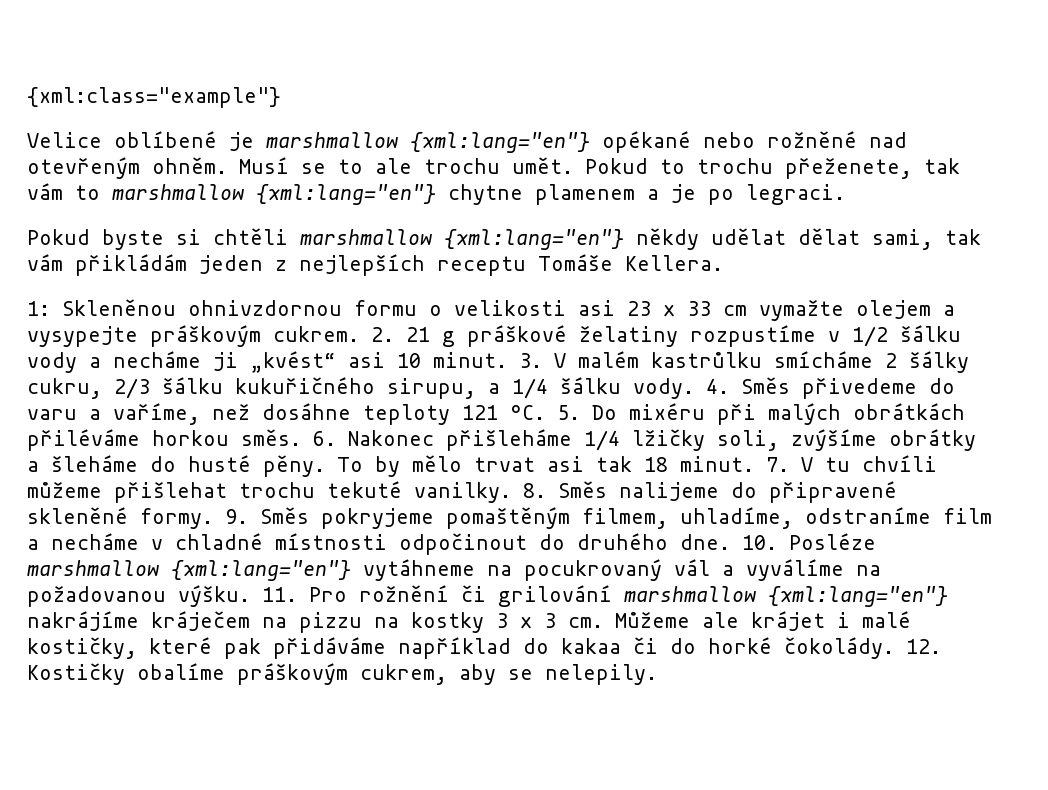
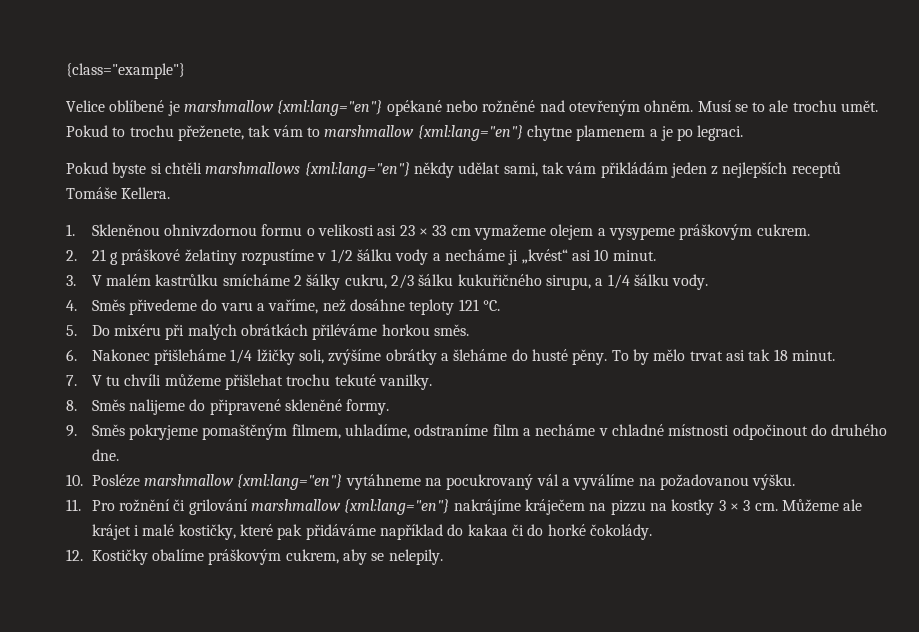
- {xml:class="example"}
+ {class="example"}
- Pokud byste si chtěli marshmallow {xml:lang="en"} někdy udělat dělat sami, tak vám přikládám jeden z nejlepších receptu Tomáše Kellera.
+ Pokud byste si chtěli marshmallows {xml:lang="en"} někdy udělat sami, tak vám přikládám jeden z nejlepších receptů Tomáše Kellera.
- 1: Skleněnou ohnivzdornou formu o velikosti asi 23 × 33 cm vymažte olejem a vysypejte práškovým cukrem. 2. 21 g práškové želatiny rozpustíme v 1/2 šálku vody a necháme ji „kvést“ asi 10 minut. 3. V malém kastrůlku smícháme 2 šálky cukru, 2/3 šálku kukuřičného sirupu, a 1/4 šálku vody. 4. Směs přivedeme do varu a vaříme, než dosáhne teploty 121 °C. 5. Do mixéru při malých obrátkách přiléváme horkou směs. 6. Nakonec přišleháme 1/4 lžičky soli, zvýšíme obrátky a šleháme do husté pěny.
+ 1. Skleněnou ohnivzdornou formu o velikosti asi 23 × 33 cm vymažeme olejem a vysypeme práškovým cukrem.
+ 2. 21 g práškové želatiny rozpustíme v 1/2 šálku vody a necháme ji „kvést“ asi 10 minut.
+ 3. V malém kastrůlku smícháme 2 šálky cukru, 2/3 šálku kukuřičného sirupu, a 1/4 šálku vody.
+ 4. Směs přivedeme do varu a vaříme, než dosáhne teploty 121 °C.
+ 5. Do mixéru při malých obrátkách přiléváme horkou směs.
+ 6. Nakonec přišleháme 1/4 lžičky soli, zvýšíme obrátky a šleháme do husté pěny.
- To by mělo trvat asi tak 18 minut. 7. V tu chvíli můžeme přišlehat trochu tekuté vanilky. 8. Směs nalijeme do připravené skleněné formy. 9. Směs pokryjeme pomaštěným filmem, uhladíme, odstraníme film a necháme v chladné místnosti odpočinout do druhého dne. 10. Posléze marshmallow {xml:lang="en"} vytáhneme na pocukrovaný vál a vyválíme na požadovanou výšku. 11. Pro rožnění či grilování marshmallow {xml:lang="en"} nakrájíme kráječem na pizzu na kostky 3 × 3 cm.
+ To by mělo trvat asi tak 18 minut.
+ 7. V tu chvíli můžeme přišlehat trochu tekuté vanilky.
+ 8. Směs nalijeme do připravené skleněné formy.
+ 9. Směs pokryjeme pomaštěným filmem, uhladíme, odstraníme film a necháme v chladné místnosti odpočinout do druhého dne.
+ 10. Posléze marshmallow {xml:lang="en"} vytáhneme na pocukrovaný vál a vyválíme na požadovanou výšku.
+ 11. Pro rožnění či grilování marshmallow {xml:lang="en"} nakrájíme kráječem na pizzu na kostky 3 × 3 cm.
- Můžeme ale krájet i malé kostičky, které pak přidáváme například do kakaa či do horké čokolády. 12. Kostičky obalíme práškovým cukrem, aby se nelepily.
+ Můžeme ale krájet i malé kostičky, které pak přidáváme například do kakaa či do horké čokolády.
+ 12. Kostičky obalíme práškovým cukrem, aby se nelepily.

